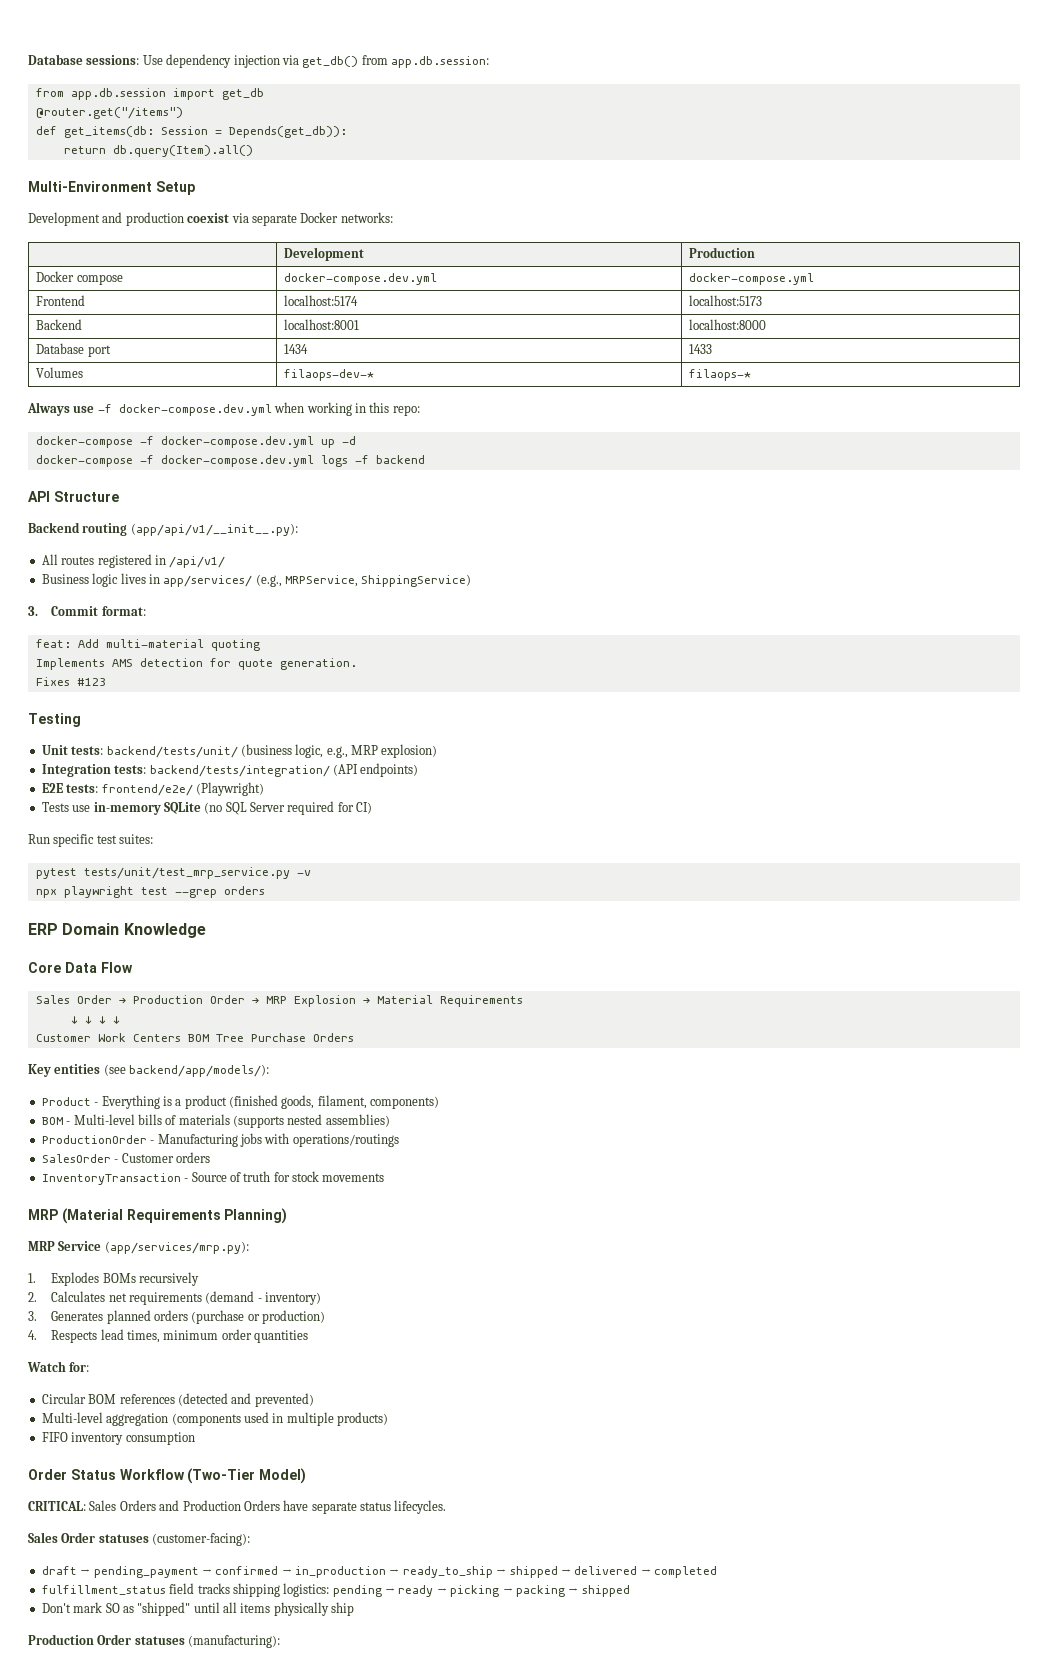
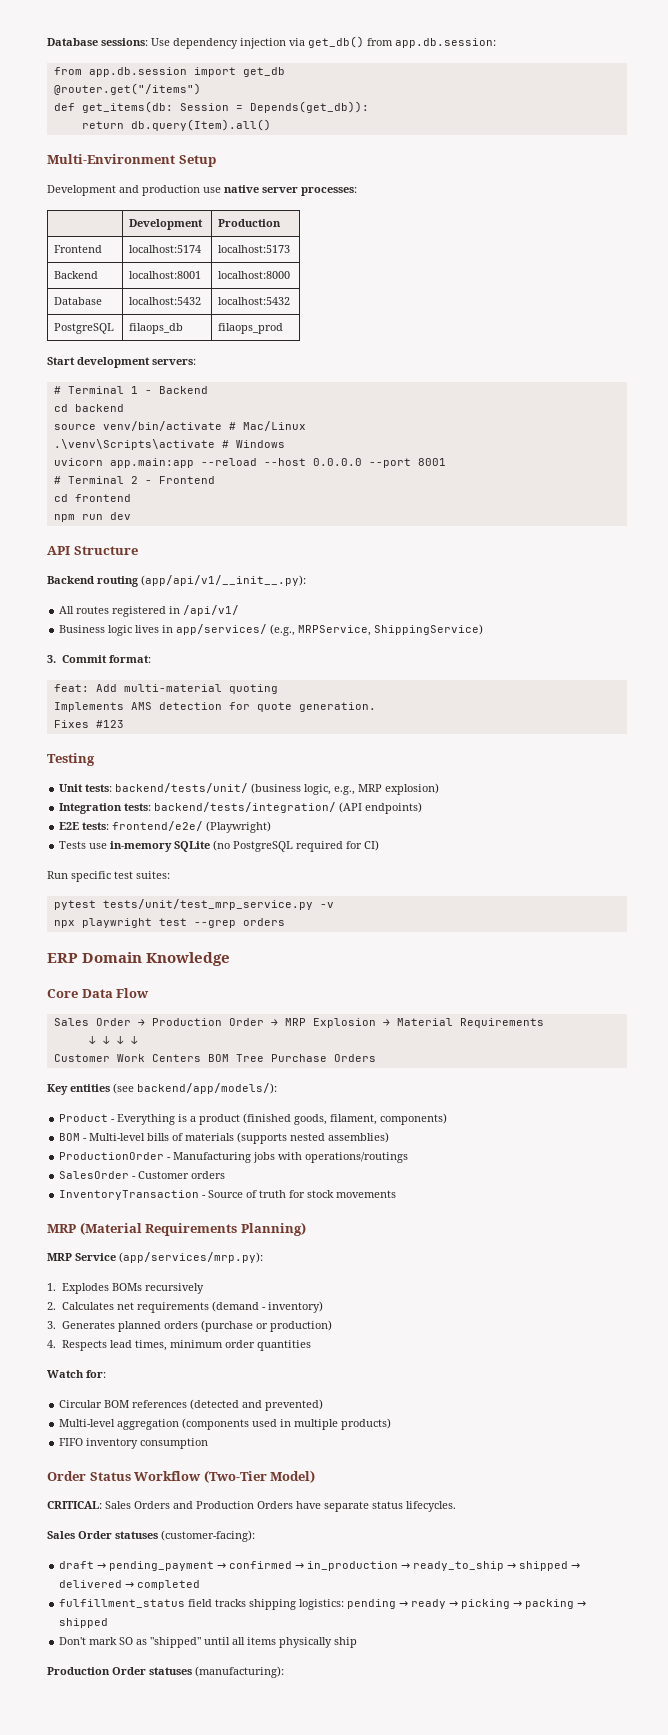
- Development and production coexist via separate Docker networks:
+ Development and production use native server processes:
  | Development | Production
- Docker compose | docker-compose.dev.yml | docker-compose.yml
- Database port | 1434 | 1433
- Volumes | filaops-dev-* | filaops-*
- Always use -f docker-compose.dev.yml when working in this repo:
- docker-compose -f docker-compose.dev.yml up -d
- docker-compose -f docker-compose.dev.yml logs -f backend
+ Database | localhost:5432 | localhost:5432
+ PostgreSQL | filaops_db | filaops_prod
+ Start development servers:
+ # Terminal 1 - Backend
+ cd backend
+ source venv/bin/activate # Mac/Linux
+ .\venv\Scripts\activate # Windows
+ uvicorn app.main:app --reload --host 0.0.0.0 --port 8001
+ # Terminal 2 - Frontend
+ cd frontend
+ npm run dev
- Tests use in-memory SQLite (no SQL Server required for CI)
+ Tests use in-memory SQLite (no PostgreSQL required for CI)

